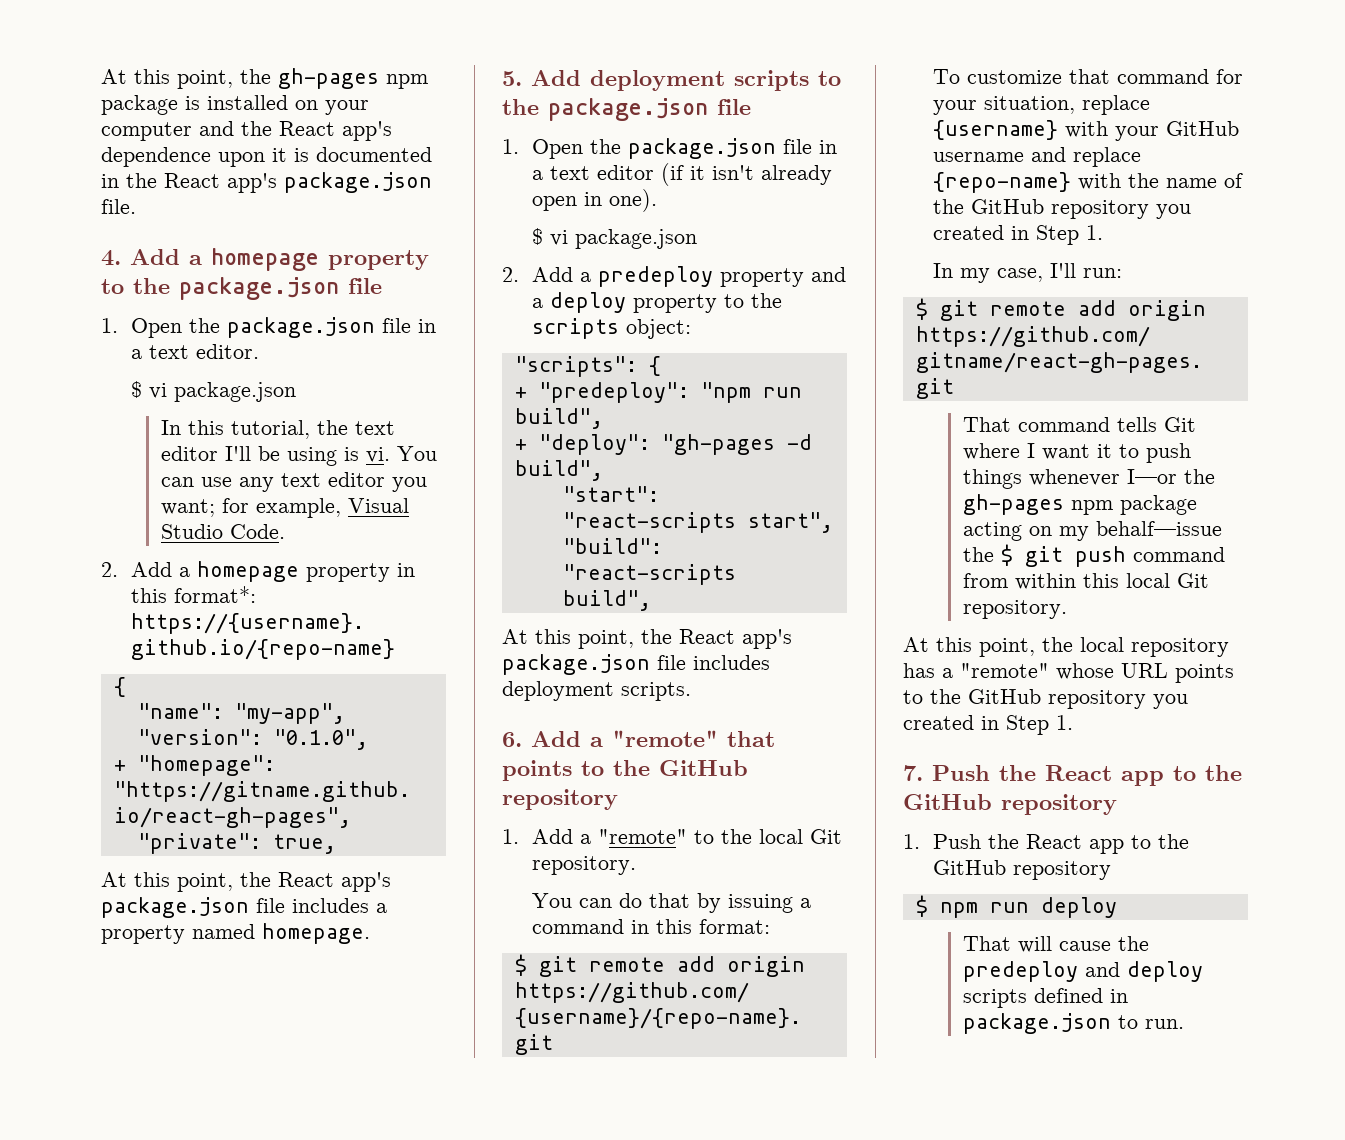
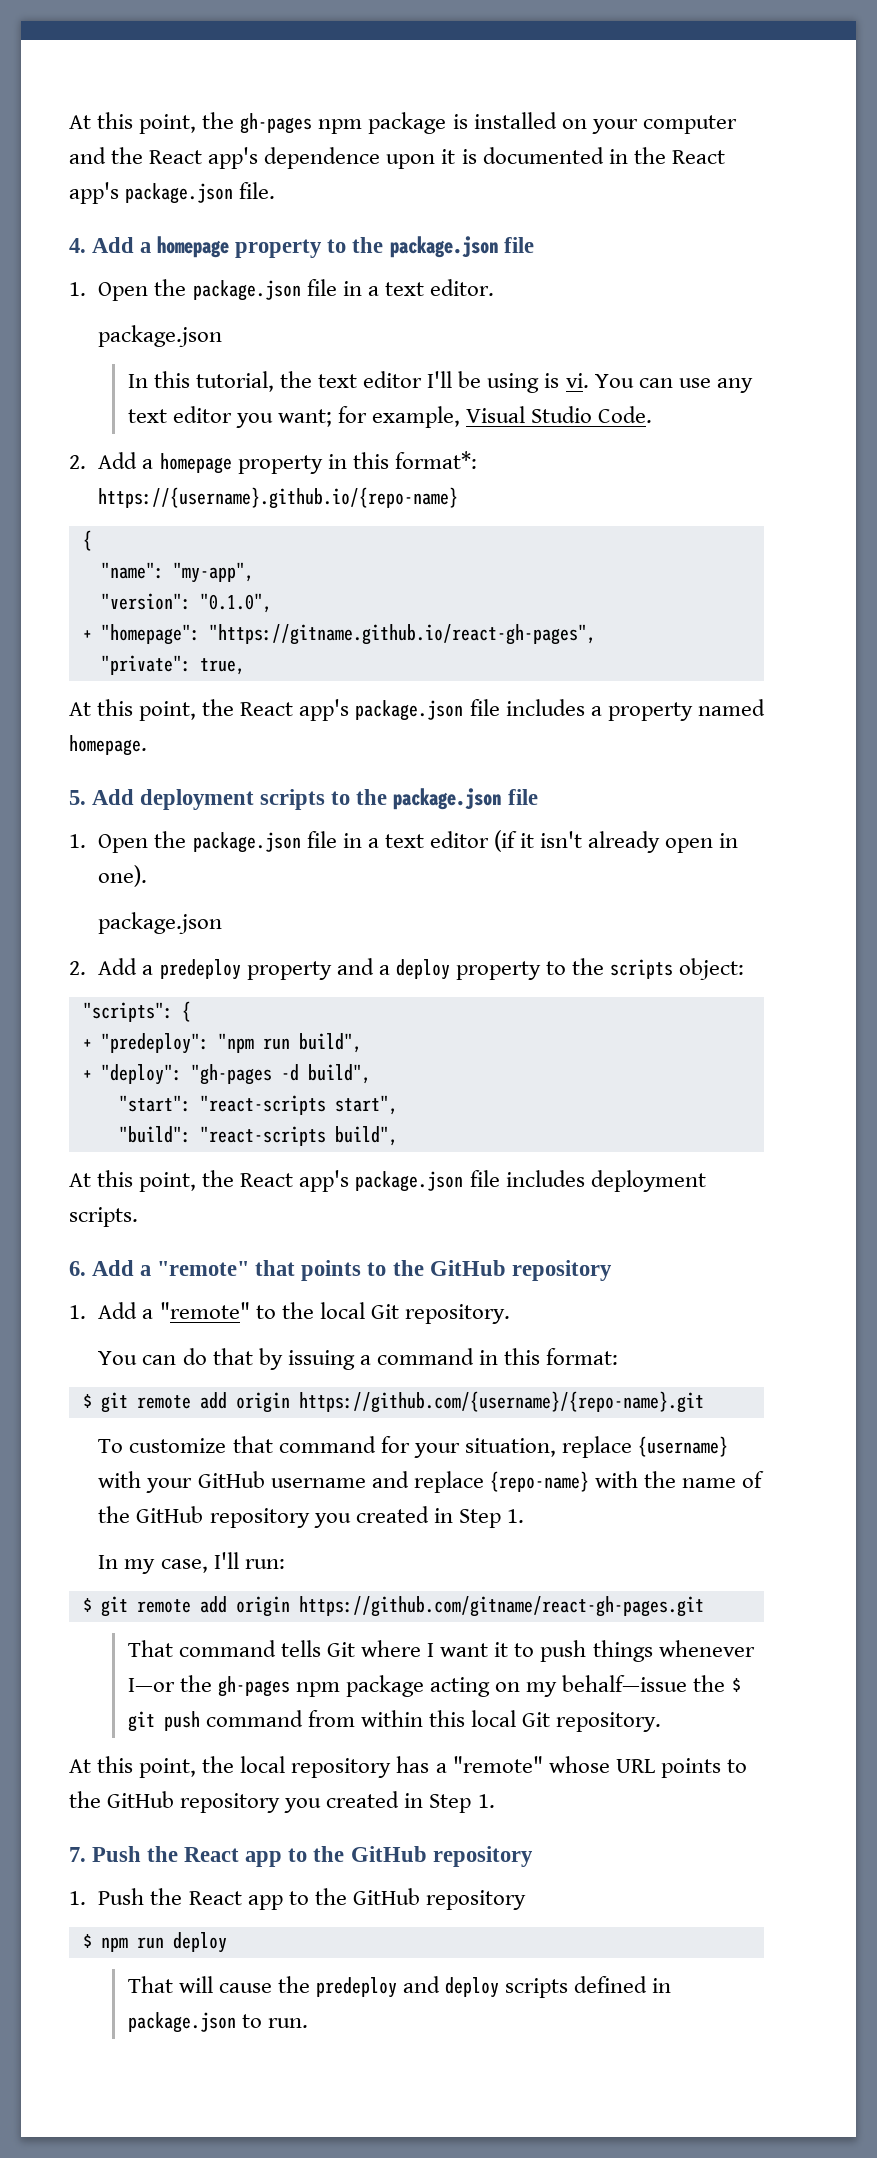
  1. Open the package.json file in a text editor.
- $ vi package.json
+ package.json
  1. Open the package.json file in a text editor (if it isn't already open in one).
- $ vi package.json
+ package.json

